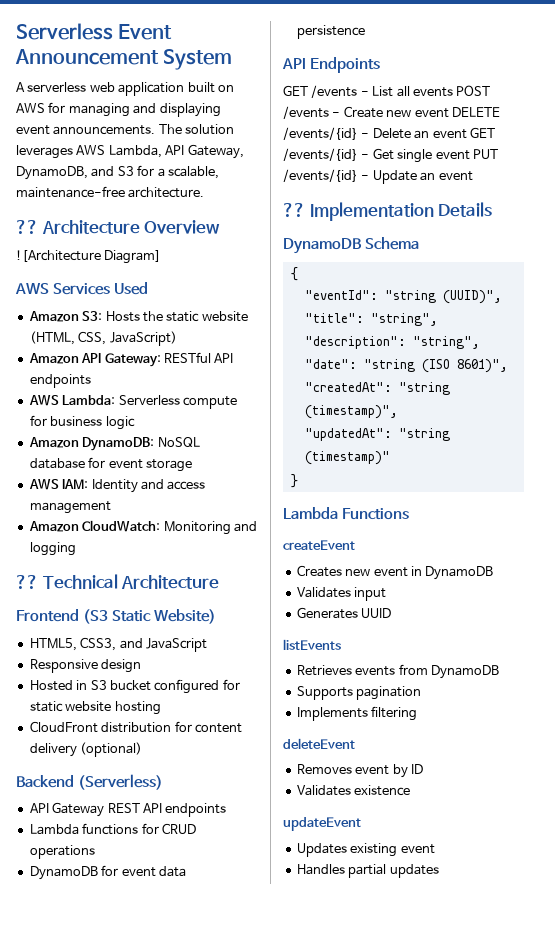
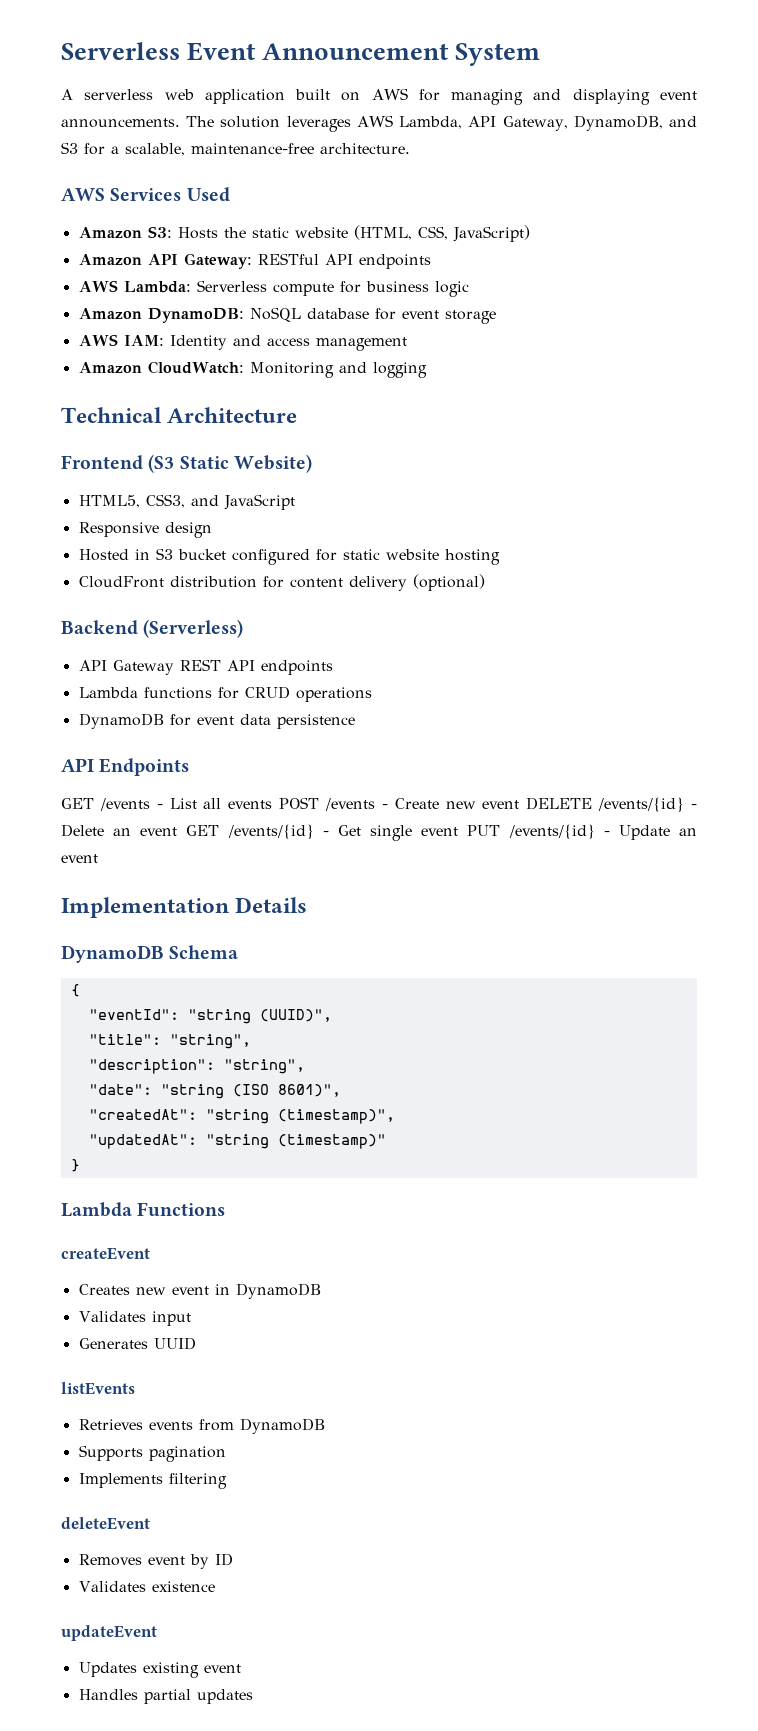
- ?? Architecture Overview
- ![Architecture Diagram]
  Amazon CloudWatch: Monitoring and logging
- ?? Technical Architecture
+ Technical Architecture
  GET /events - List all events POST /events - Create new event DELETE /events/{id} - Delete an event GET /events/{id} - Get single event PUT /events/{id} - Update an event
- ?? Implementation Details
+ Implementation Details

